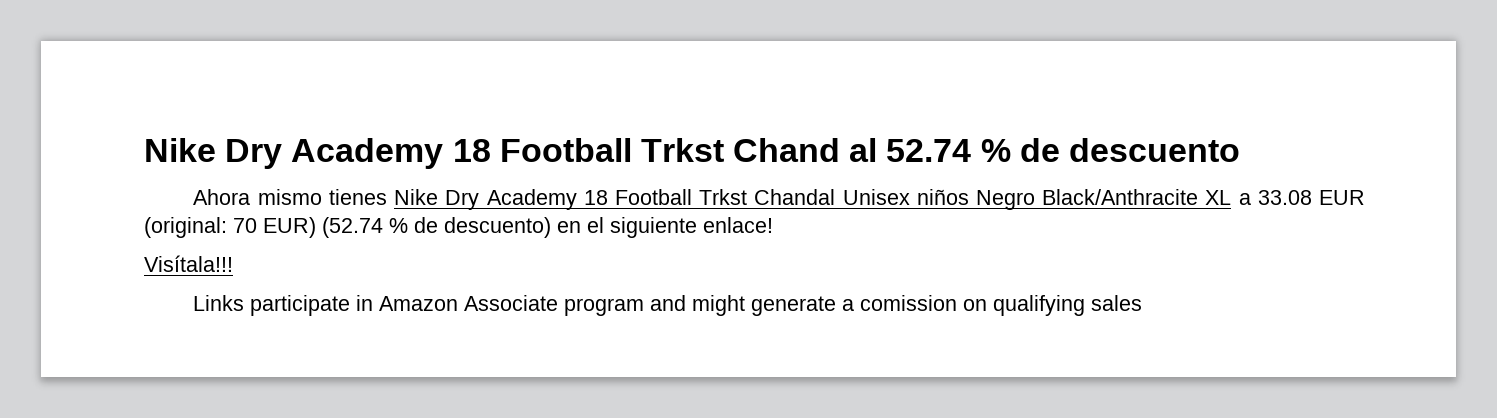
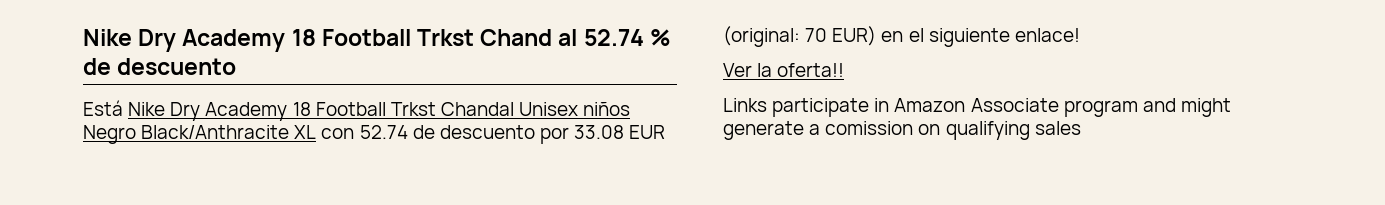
- Ahora mismo tienes Nike Dry Academy 18 Football Trkst Chandal Unisex niños Negro Black/Anthracite XL a 33.08 EUR (original: 70 EUR) (52.74 % de descuento) en el siguiente enlace!
+ Está Nike Dry Academy 18 Football Trkst Chandal Unisex niños Negro Black/Anthracite XL con 52.74 de descuento por 33.08 EUR (original: 70 EUR) en el siguiente enlace!
- Visítala!!!
+ Ver la oferta!!

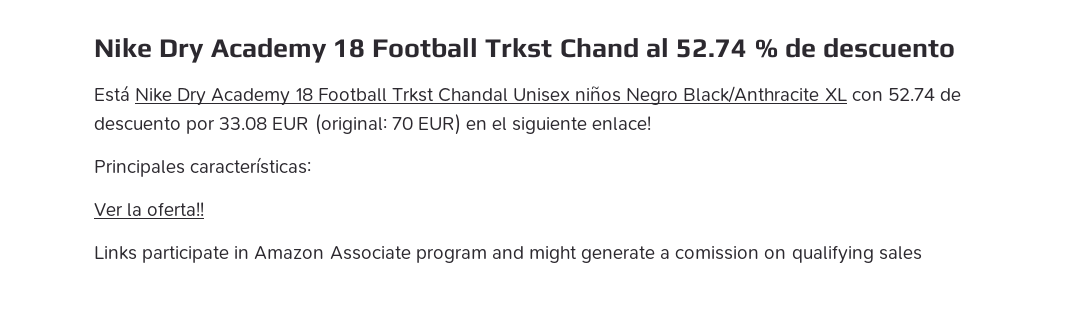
+ Principales características:

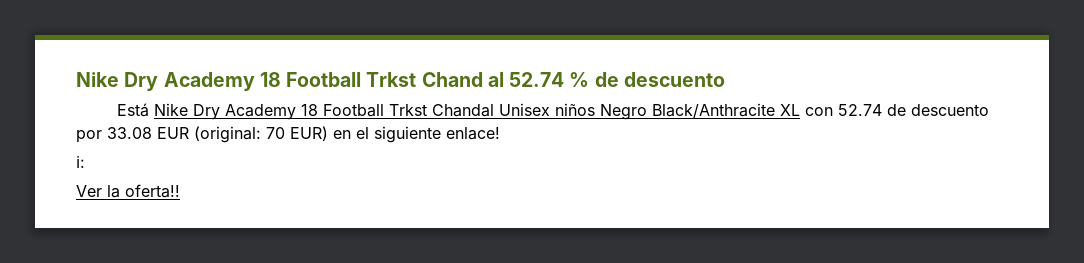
- Principales características:
+ ℹ:
- Links participate in Amazon Associate program and might generate a comission on qualifying sales

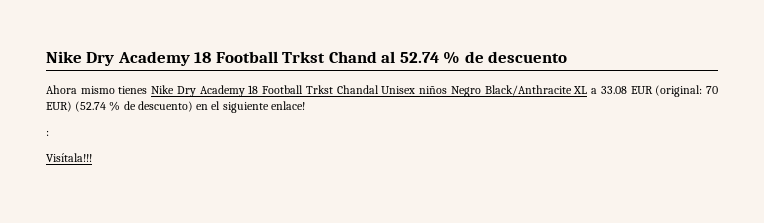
- Está Nike Dry Academy 18 Football Trkst Chandal Unisex niños Negro Black/Anthracite XL con 52.74 de descuento por 33.08 EUR (original: 70 EUR) en el siguiente enlace!
+ Ahora mismo tienes Nike Dry Academy 18 Football Trkst Chandal Unisex niños Negro Black/Anthracite XL a 33.08 EUR (original: 70 EUR) (52.74 % de descuento) en el siguiente enlace!
- ℹ:
- Ver la oferta!!
+ :
+ Visítala!!!

